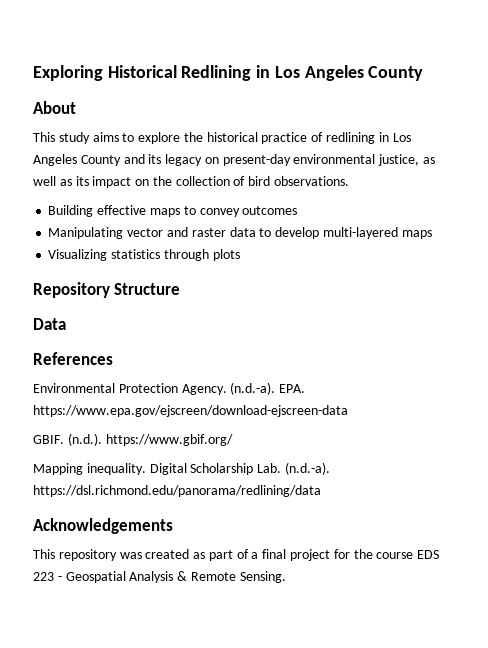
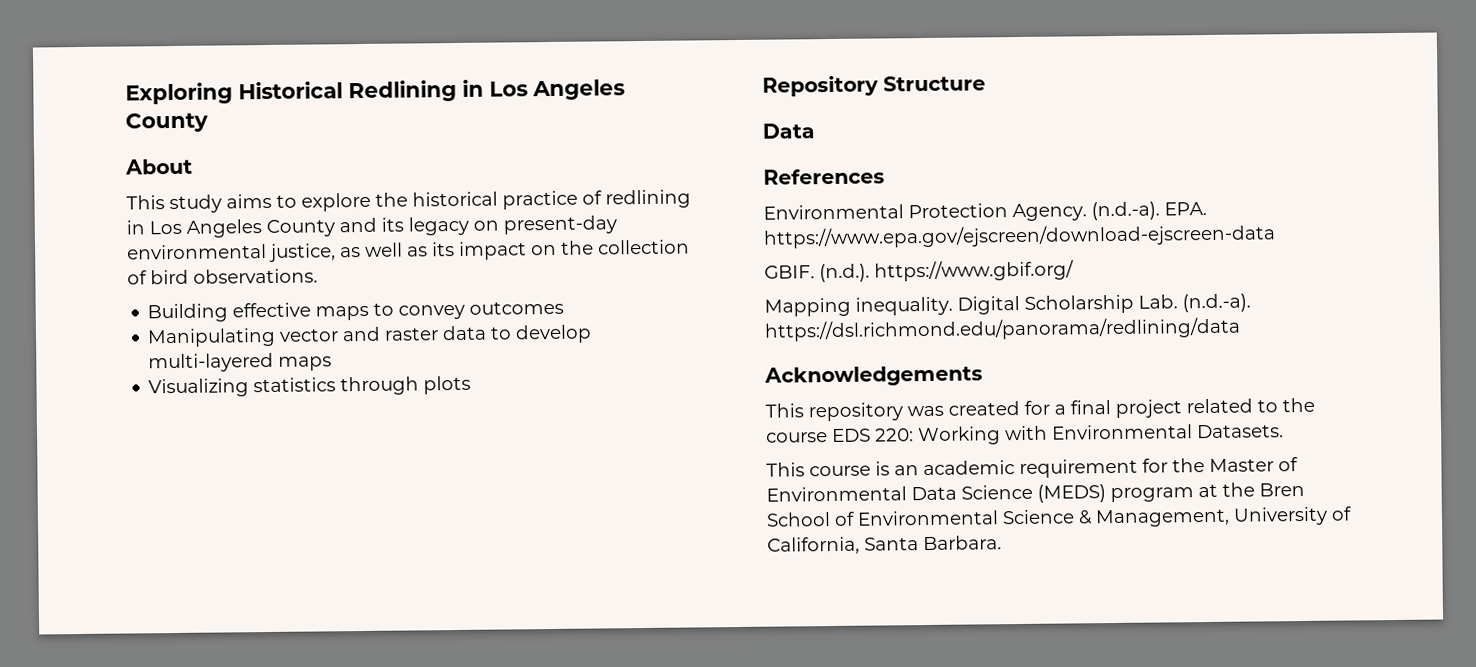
- This repository was created as part of a final project for the course EDS 223 - Geospatial Analysis & Remote Sensing.
+ This repository was created for a final project related to the course EDS 220: Working with Environmental Datasets.
+ This course is an academic requirement for the Master of Environmental Data Science (MEDS) program at the Bren School of Environmental Science & Management, University of California, Santa Barbara.

